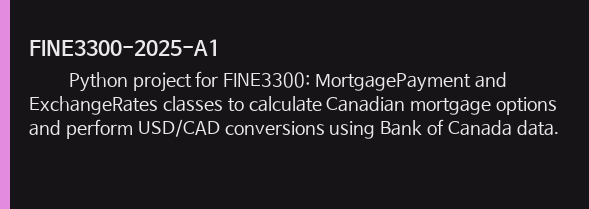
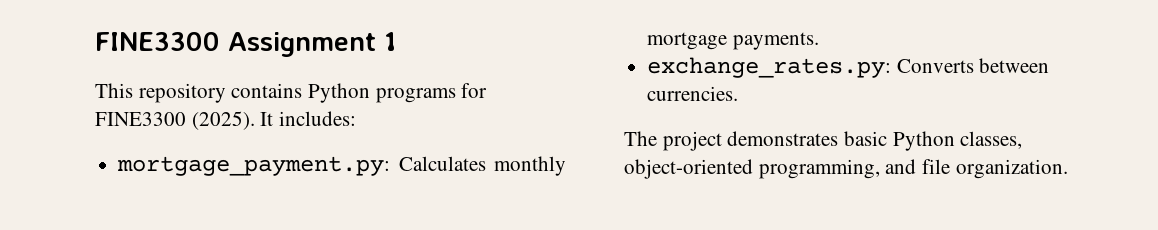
- FINE3300-2025-A1
- Python project for FINE3300: MortgagePayment and ExchangeRates classes to calculate Canadian mortgage options and perform USD/CAD conversions using Bank of Canada data.
+ FINE3300 Assignment 1
+ This repository contains Python programs for FINE3300 (2025). It includes:
+ mortgage_payment.py: Calculates monthly mortgage payments.
+ exchange_rates.py: Converts between currencies.
+ The project demonstrates basic Python classes, object-oriented programming, and file organization.

